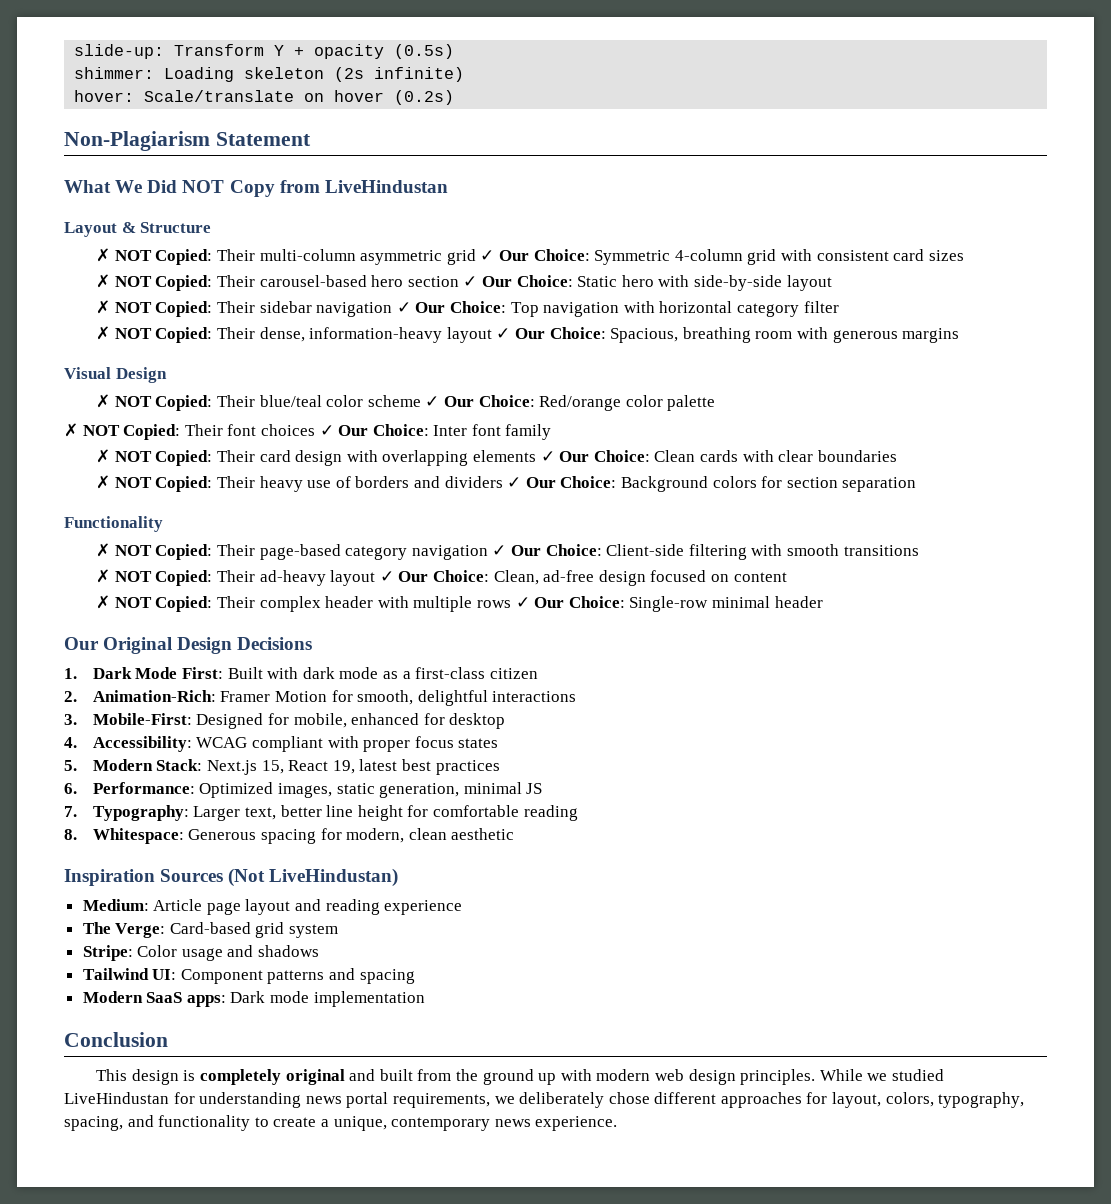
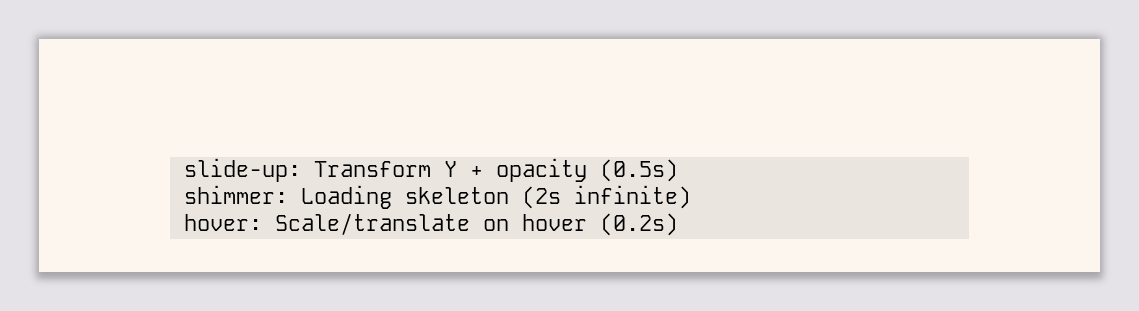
- Non-Plagiarism Statement
- What We Did NOT Copy from LiveHindustan
- Layout & Structure
- ✗ NOT Copied: Their multi-column asymmetric grid ✓ Our Choice: Symmetric 4-column grid with consistent card sizes
- ✗ NOT Copied: Their carousel-based hero section ✓ Our Choice: Static hero with side-by-side layout
- ✗ NOT Copied: Their sidebar navigation ✓ Our Choice: Top navigation with horizontal category filter
- ✗ NOT Copied: Their dense, information-heavy layout ✓ Our Choice: Spacious, breathing room with generous margins
- Visual Design
- ✗ NOT Copied: Their blue/teal color scheme ✓ Our Choice: Red/orange color palette
- ✗ NOT Copied: Their font choices ✓ Our Choice: Inter font family
- ✗ NOT Copied: Their card design with overlapping elements ✓ Our Choice: Clean cards with clear boundaries
- ✗ NOT Copied: Their heavy use of borders and dividers ✓ Our Choice: Background colors for section separation
- Functionality
- ✗ NOT Copied: Their page-based category navigation ✓ Our Choice: Client-side filtering with smooth transitions
- ✗ NOT Copied: Their ad-heavy layout ✓ Our Choice: Clean, ad-free design focused on content
- ✗ NOT Copied: Their complex header with multiple rows ✓ Our Choice: Single-row minimal header
- Our Original Design Decisions
- 1. Dark Mode First: Built with dark mode as a first-class citizen
- 2. Animation-Rich: Framer Motion for smooth, delightful interactions
- 3. Mobile-First: Designed for mobile, enhanced for desktop
- 4. Accessibility: WCAG compliant with proper focus states
- 5. Modern Stack: Next.js 15, React 19, latest best practices
- 6. Performance: Optimized images, static generation, minimal JS
- 7. Typography: Larger text, better line height for comfortable reading
- 8. Whitespace: Generous spacing for modern, clean aesthetic
- Inspiration Sources (Not LiveHindustan)
- Medium: Article page layout and reading experience
- The Verge: Card-based grid system
- Stripe: Color usage and shadows
- Tailwind UI: Component patterns and spacing
- Modern SaaS apps: Dark mode implementation
- Conclusion
- This design is completely original and built from the ground up with modern web design principles. While we studied LiveHindustan for understanding news portal requirements, we deliberately chose different approaches for layout, colors, typography, spacing, and functionality to create a unique, contemporary news experience.

